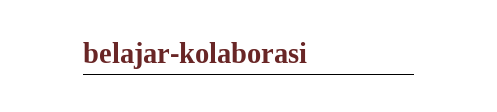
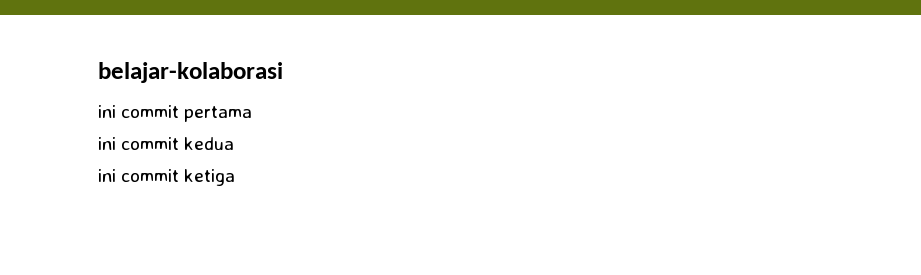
+ ini commit pertama
+ ini commit kedua
+ ini commit ketiga

